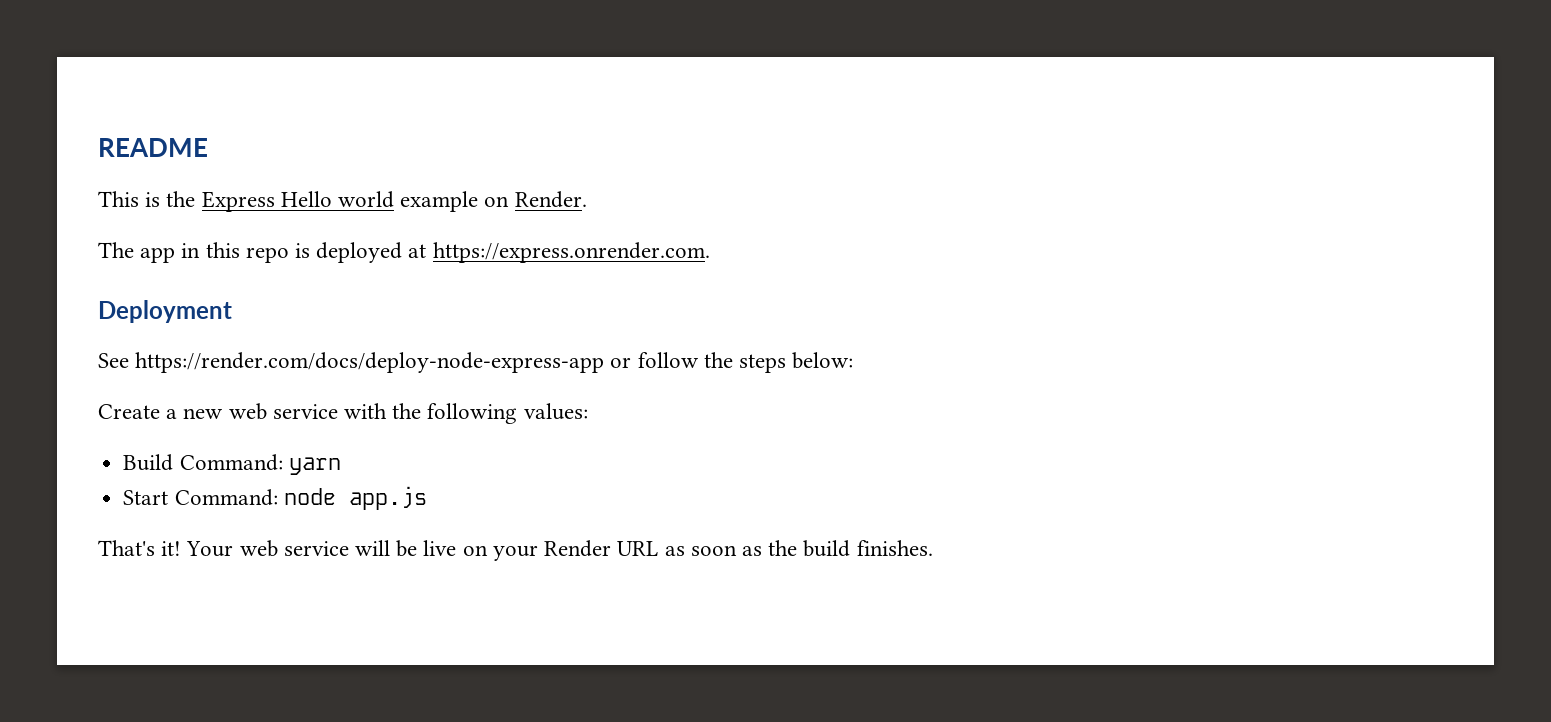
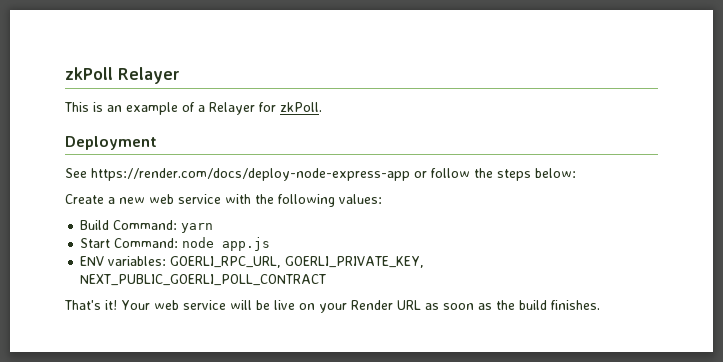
- README
+ zkPoll Relayer
- This is the Express Hello world example on Render.
- The app in this repo is deployed at https://express.onrender.com.
+ This is an example of a Relayer for zkPoll.
+ ENV variables: GOERLI_RPC_URL, GOERLI_PRIVATE_KEY, NEXT_PUBLIC_GOERLI_POLL_CONTRACT

